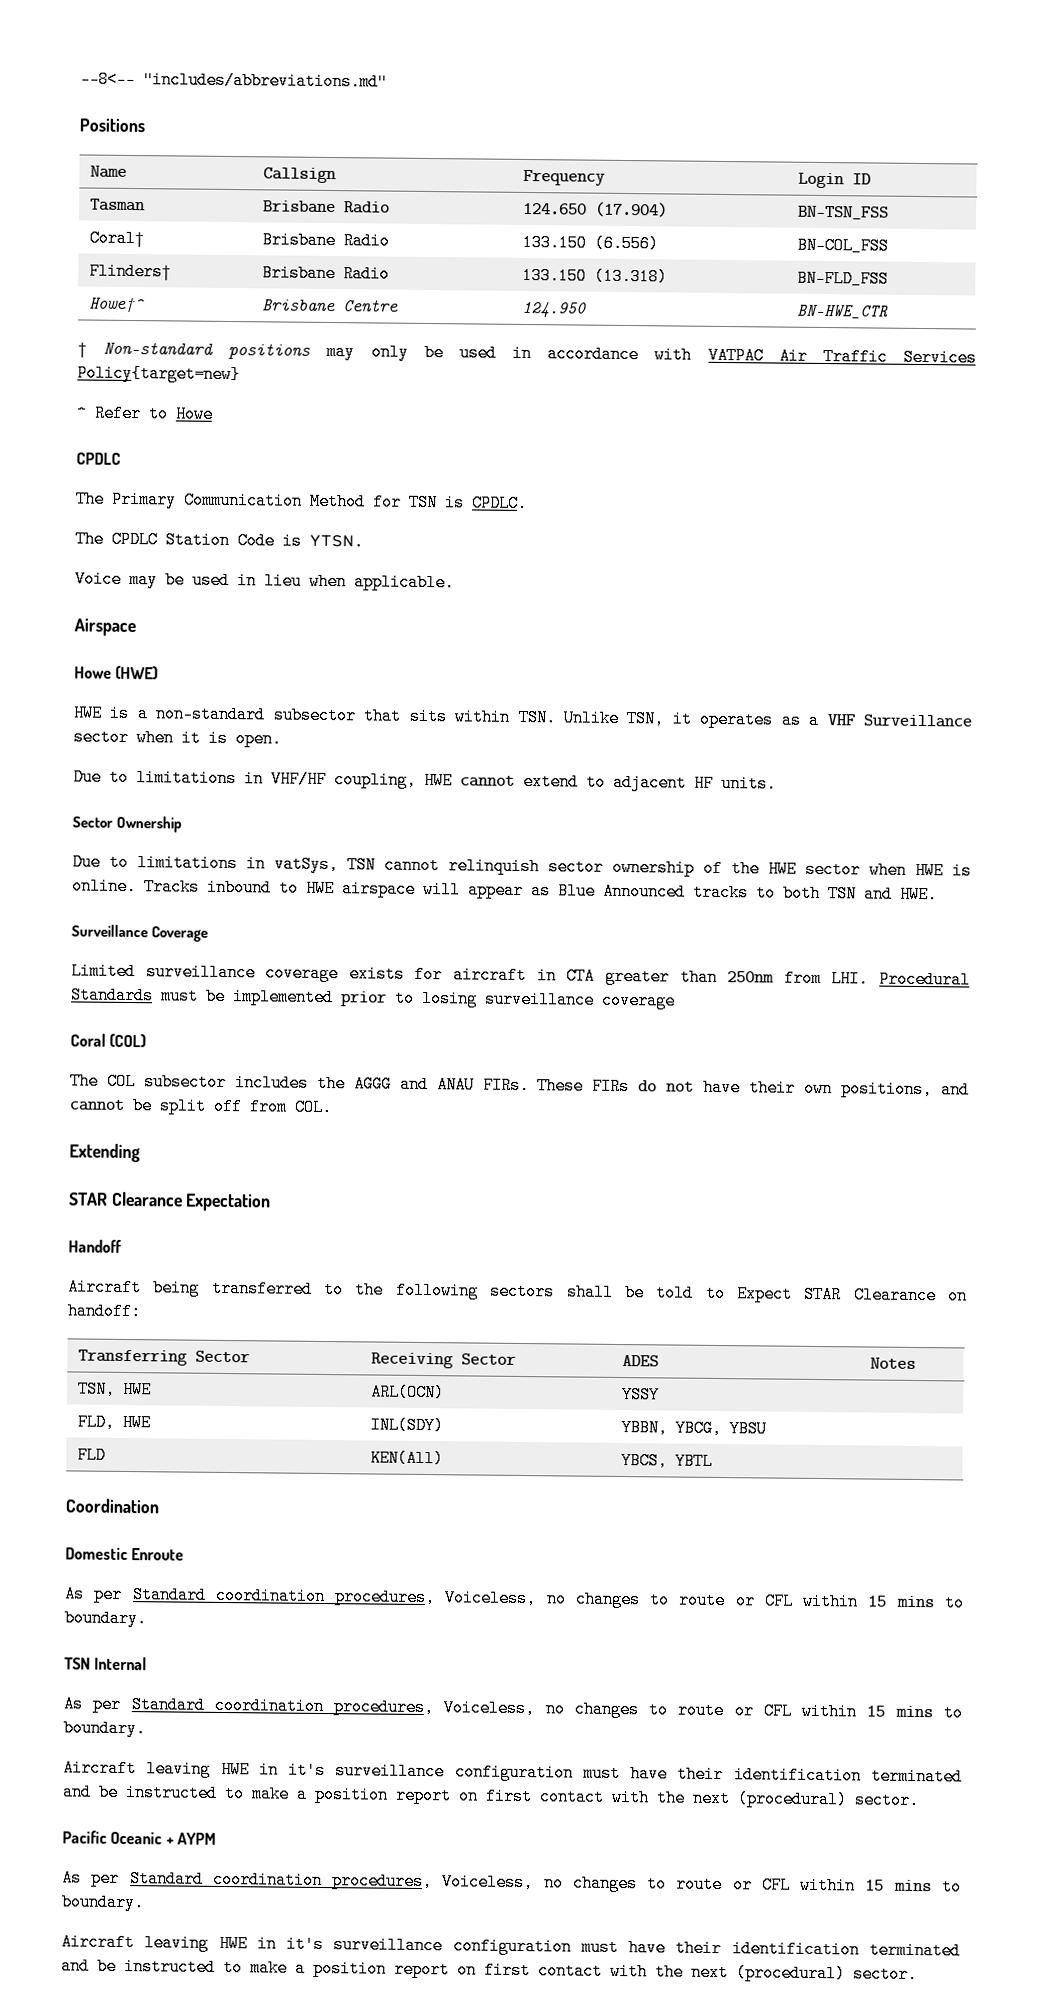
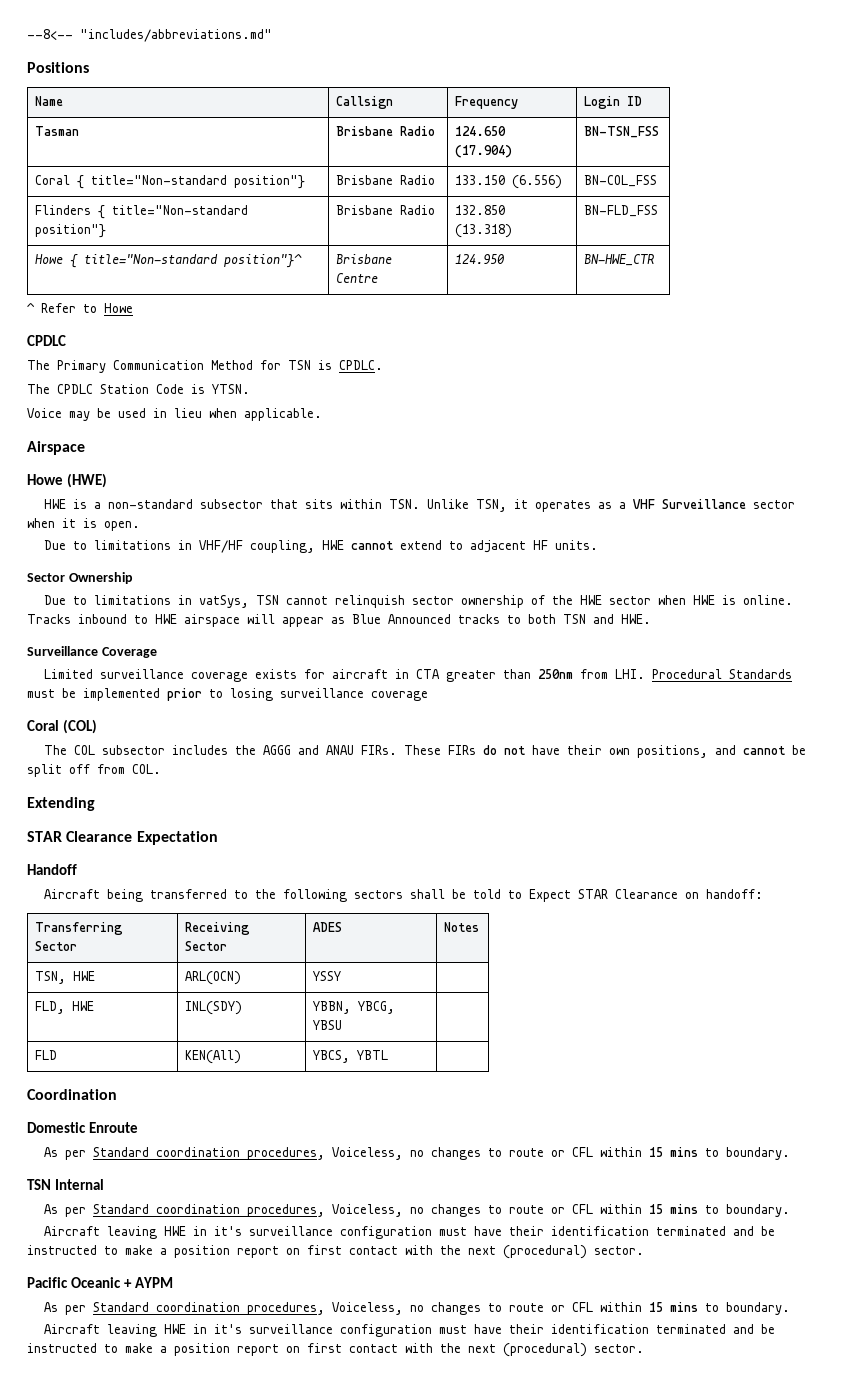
- Coral† | Brisbane Radio | 133.150 (6.556) | BN-COL_FSS
+ Coral { title="Non-standard position"} | Brisbane Radio | 133.150 (6.556) | BN-COL_FSS
- Flinders† | Brisbane Radio | 133.150 (13.318) | BN-FLD_FSS
+ Flinders { title="Non-standard position"} | Brisbane Radio | 132.850 (13.318) | BN-FLD_FSS
- Howe†^ | Brisbane Centre | 124.950 | BN-HWE_CTR
+ Howe { title="Non-standard position"}^ | Brisbane Centre | 124.950 | BN-HWE_CTR
- † Non-standard positions may only be used in accordance with VATPAC Air Traffic Services Policy{target=new}

